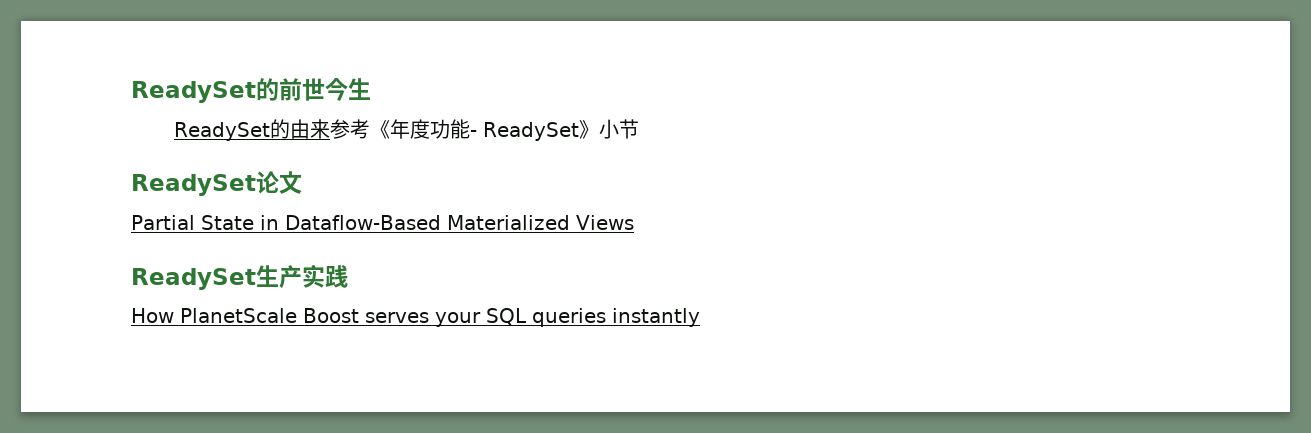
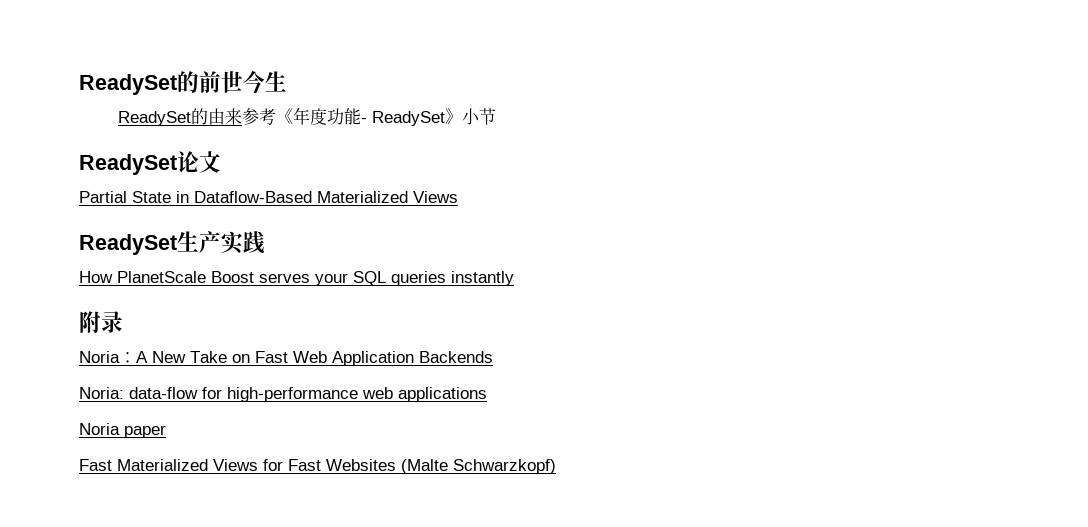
+ 附录
+ Noria：A New Take on Fast Web Application Backends
+ Noria: data-flow for high-performance web applications
+ Noria paper
+ Fast Materialized Views for Fast Websites (Malte Schwarzkopf)

